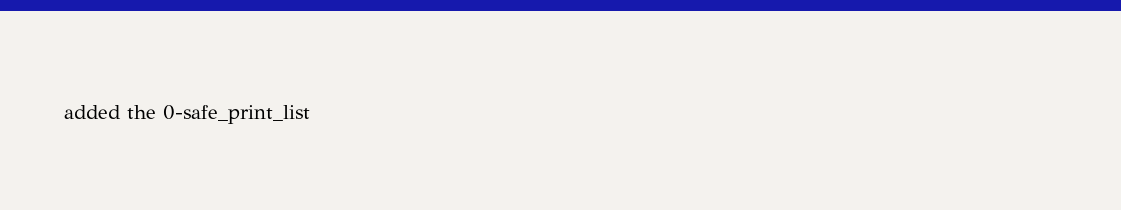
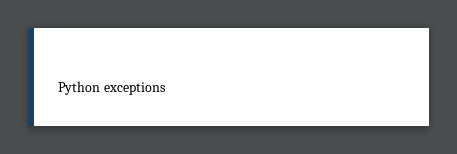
- added the 0-safe_print_list
+ Python exceptions

